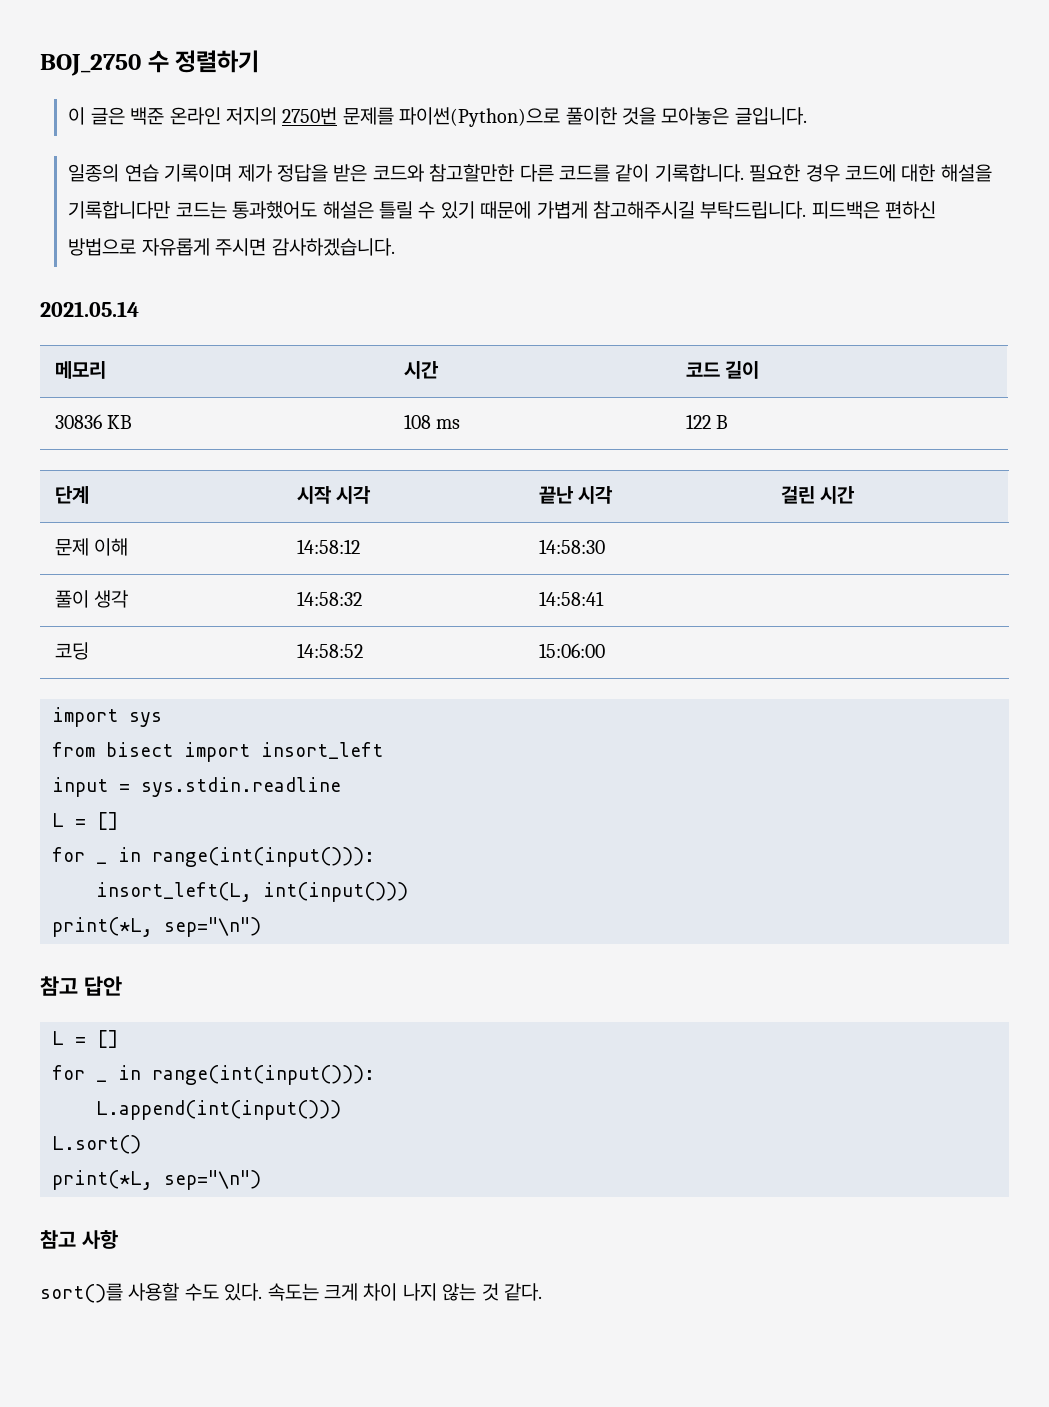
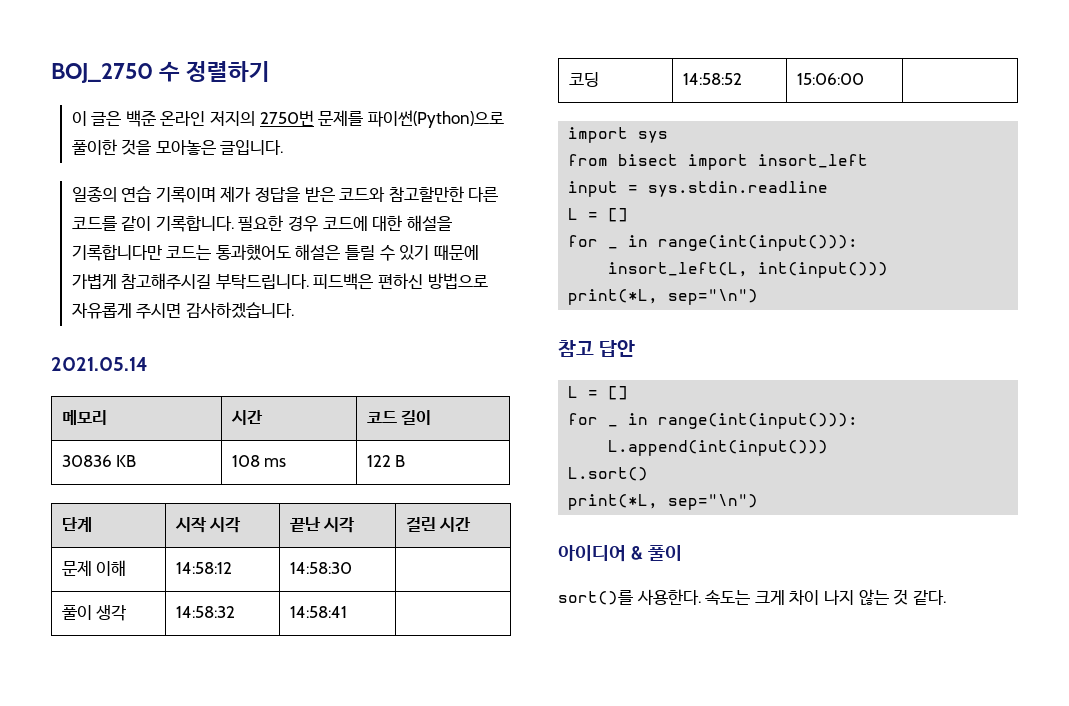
- 참고 사항
- sort()를 사용할 수도 있다.
+ 아이디어 & 풀이
+ sort()를 사용한다.

